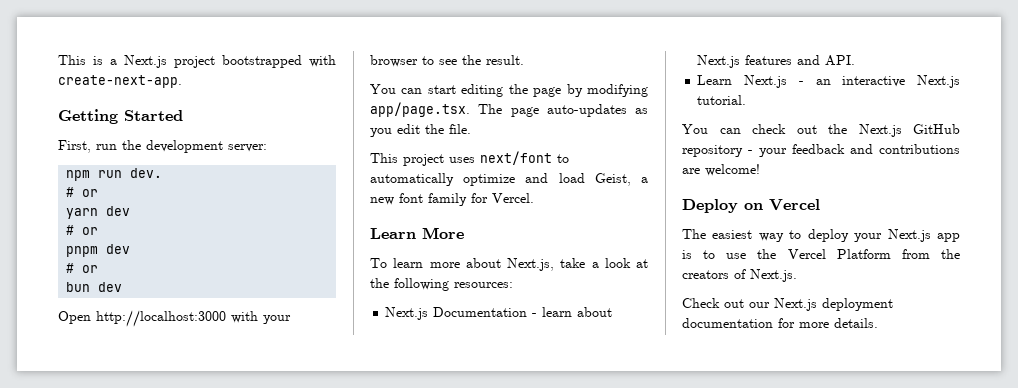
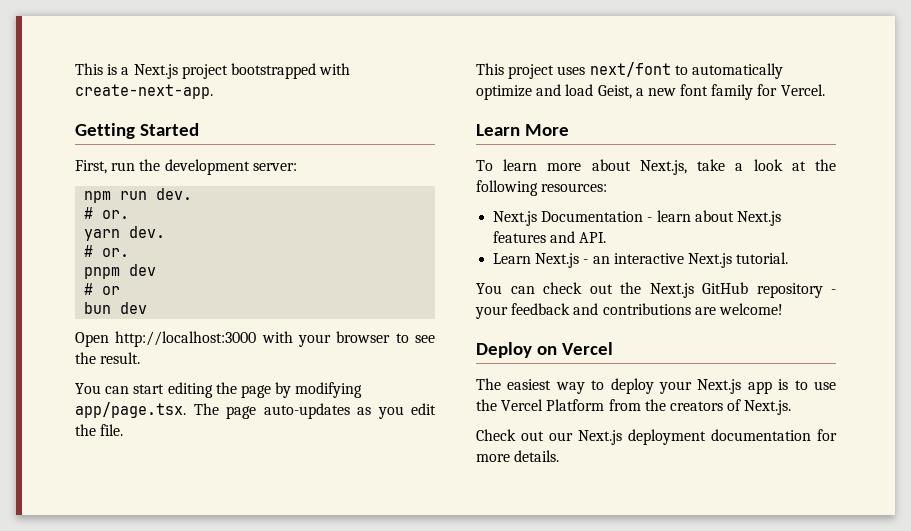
  npm run dev.
- # or
+ # or.
- yarn dev
- # or
+ yarn dev.
+ # or.

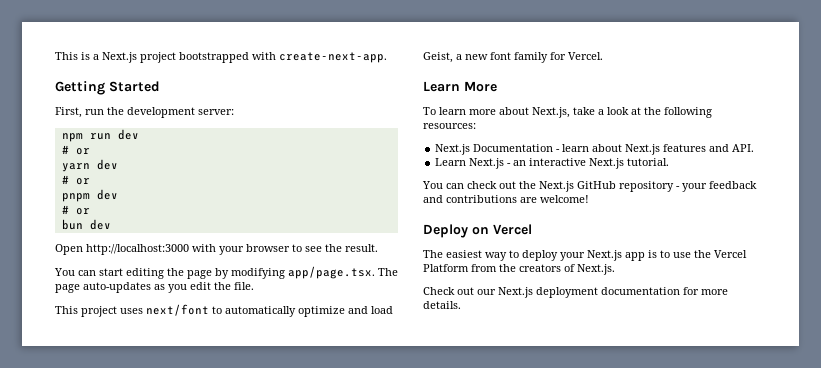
- npm run dev.
- # or.
+ npm run dev
+ # or
- yarn dev.
- # or.
+ yarn dev
+ # or

